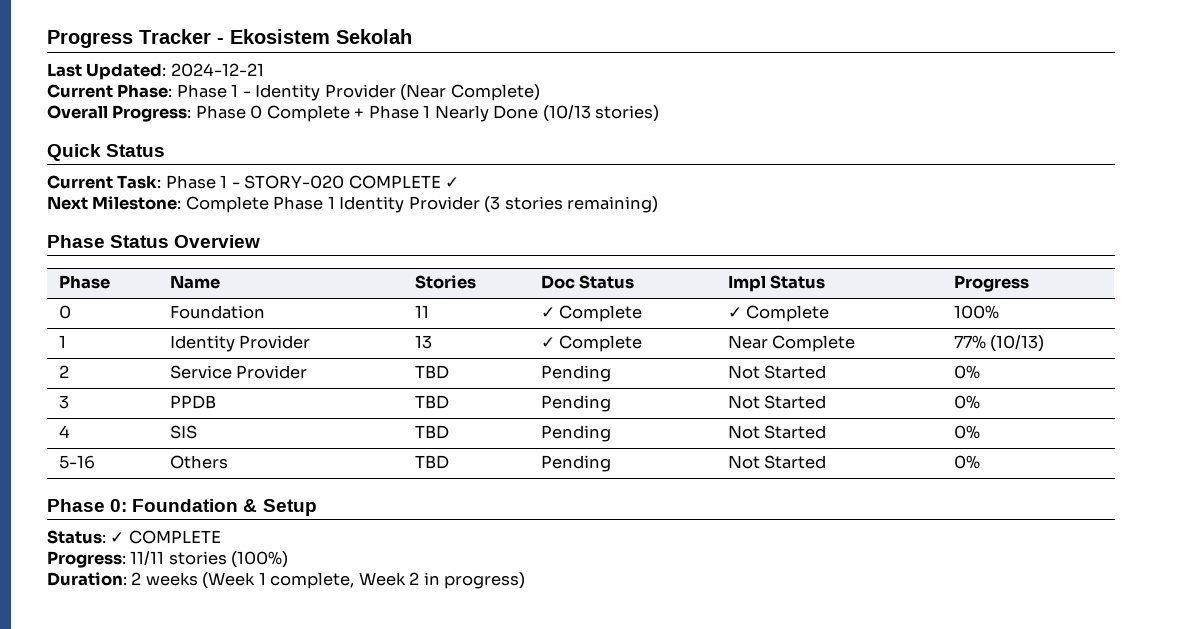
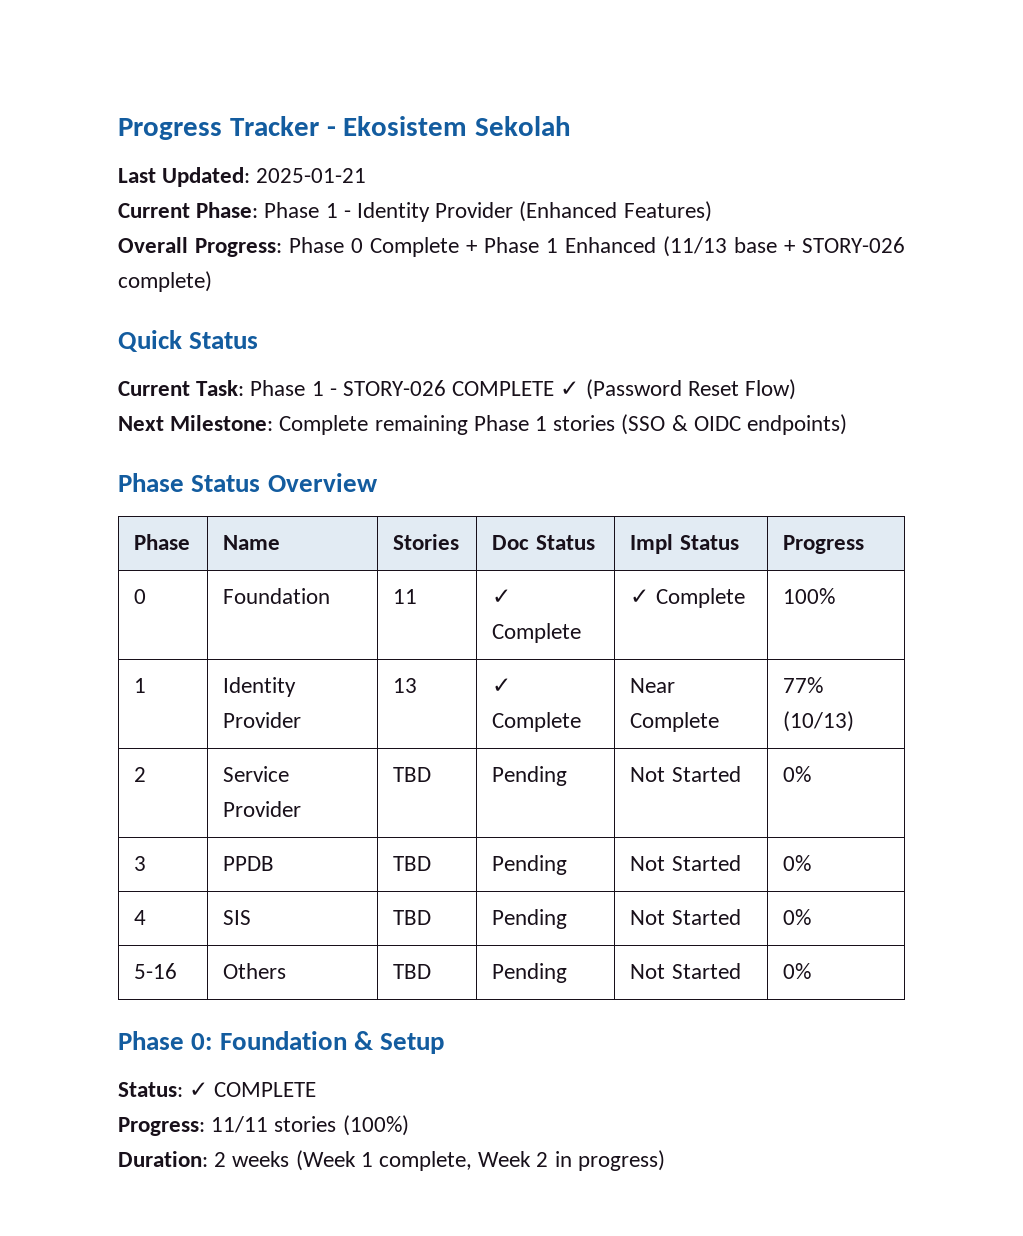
- Last Updated: 2024-12-21
+ Last Updated: 2025-01-21
- Current Phase: Phase 1 - Identity Provider (Near Complete)
+ Current Phase: Phase 1 - Identity Provider (Enhanced Features)
- Overall Progress: Phase 0 Complete + Phase 1 Nearly Done (10/13 stories)
+ Overall Progress: Phase 0 Complete + Phase 1 Enhanced (11/13 base + STORY-026 complete)
- Current Task: Phase 1 - STORY-020 COMPLETE ✓
+ Current Task: Phase 1 - STORY-026 COMPLETE ✓ (Password Reset Flow)
- Next Milestone: Complete Phase 1 Identity Provider (3 stories remaining)
+ Next Milestone: Complete remaining Phase 1 stories (SSO & OIDC endpoints)

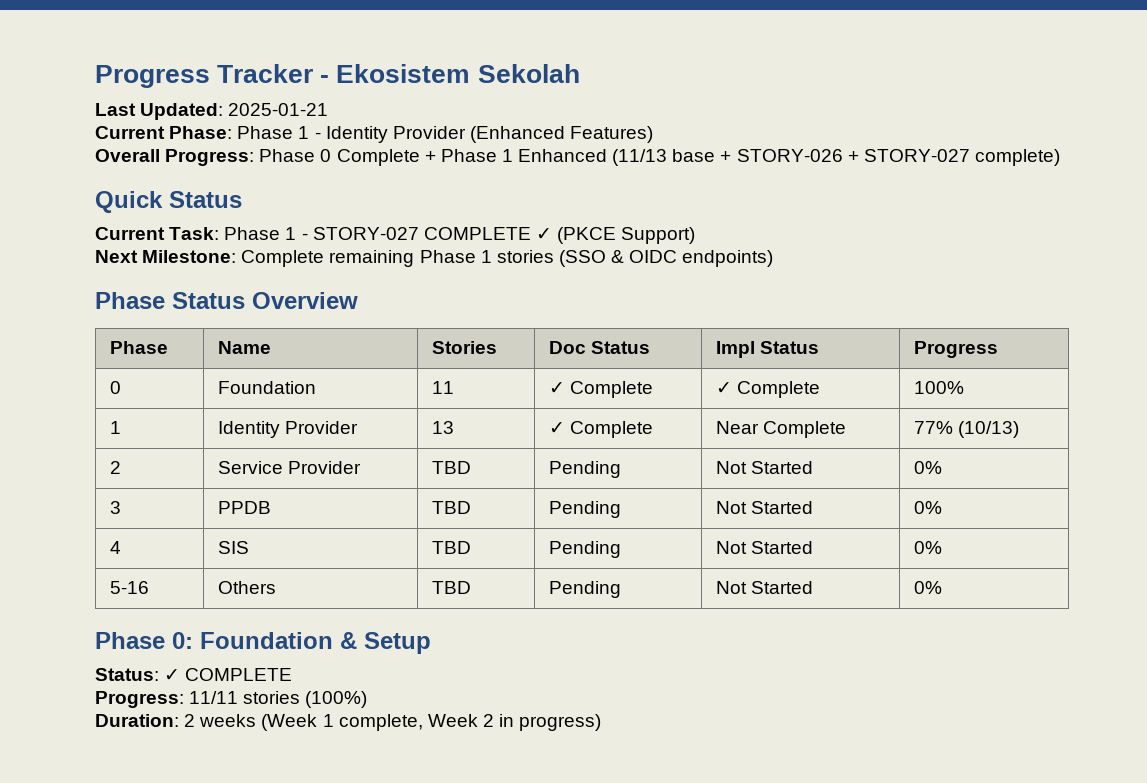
- Overall Progress: Phase 0 Complete + Phase 1 Enhanced (11/13 base + STORY-026 complete)
+ Overall Progress: Phase 0 Complete + Phase 1 Enhanced (11/13 base + STORY-026 + STORY-027 complete)
- Current Task: Phase 1 - STORY-026 COMPLETE ✓ (Password Reset Flow)
+ Current Task: Phase 1 - STORY-027 COMPLETE ✓ (PKCE Support)

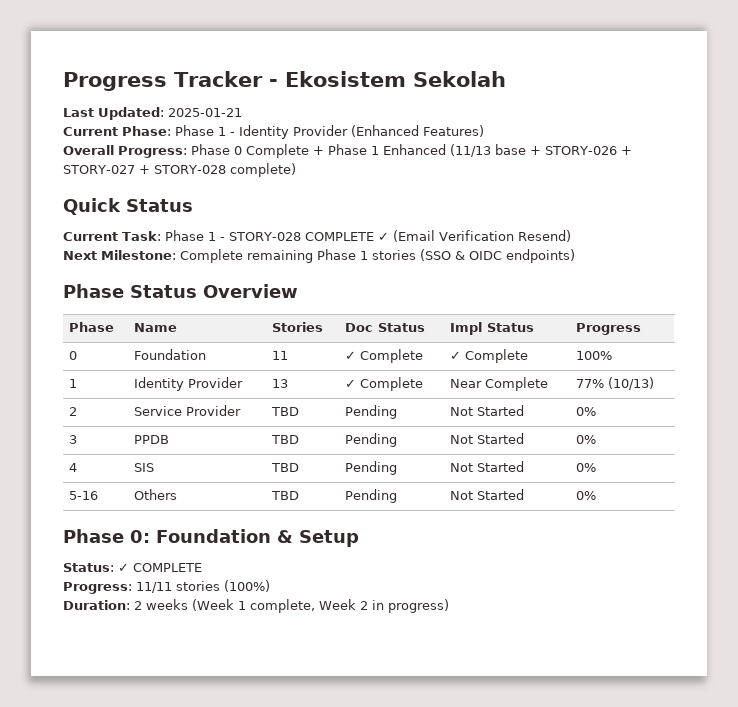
- Overall Progress: Phase 0 Complete + Phase 1 Enhanced (11/13 base + STORY-026 + STORY-027 complete)
+ Overall Progress: Phase 0 Complete + Phase 1 Enhanced (11/13 base + STORY-026 + STORY-027 + STORY-028 complete)
- Current Task: Phase 1 - STORY-027 COMPLETE ✓ (PKCE Support)
+ Current Task: Phase 1 - STORY-028 COMPLETE ✓ (Email Verification Resend)

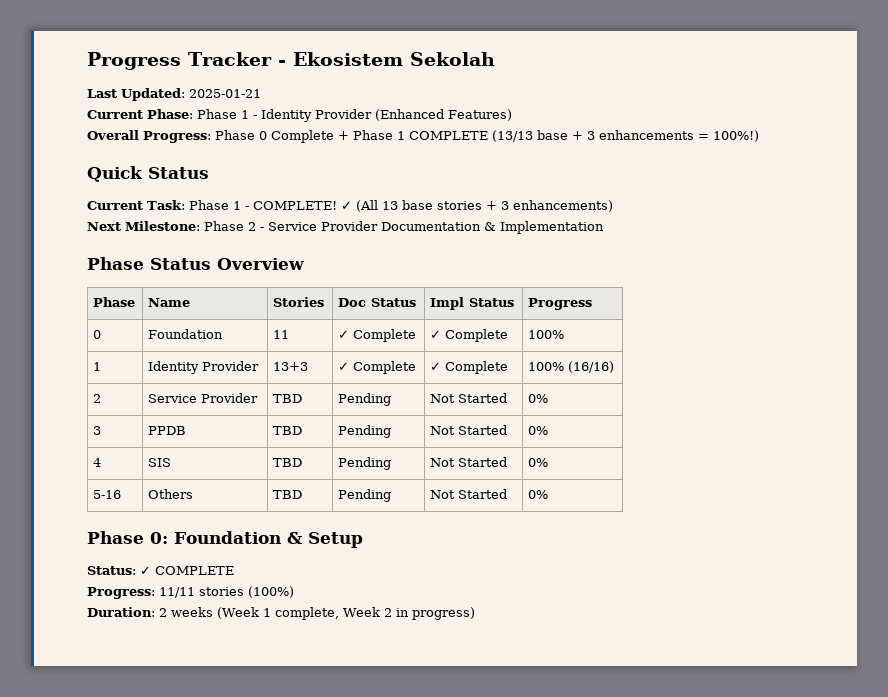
- Overall Progress: Phase 0 Complete + Phase 1 Enhanced (11/13 base + STORY-026 + STORY-027 + STORY-028 complete)
+ Overall Progress: Phase 0 Complete + Phase 1 COMPLETE (13/13 base + 3 enhancements = 100%!)
- Current Task: Phase 1 - STORY-028 COMPLETE ✓ (Email Verification Resend)
- Next Milestone: Complete remaining Phase 1 stories (SSO & OIDC endpoints)
+ Current Task: Phase 1 - COMPLETE! ✓ (All 13 base stories + 3 enhancements)
+ Next Milestone: Phase 2 - Service Provider Documentation & Implementation
- 1 | Identity Provider | 13 | ✓ Complete | Near Complete | 77% (10/13)
+ 1 | Identity Provider | 13+3 | ✓ Complete | ✓ Complete | 100% (16/16)

